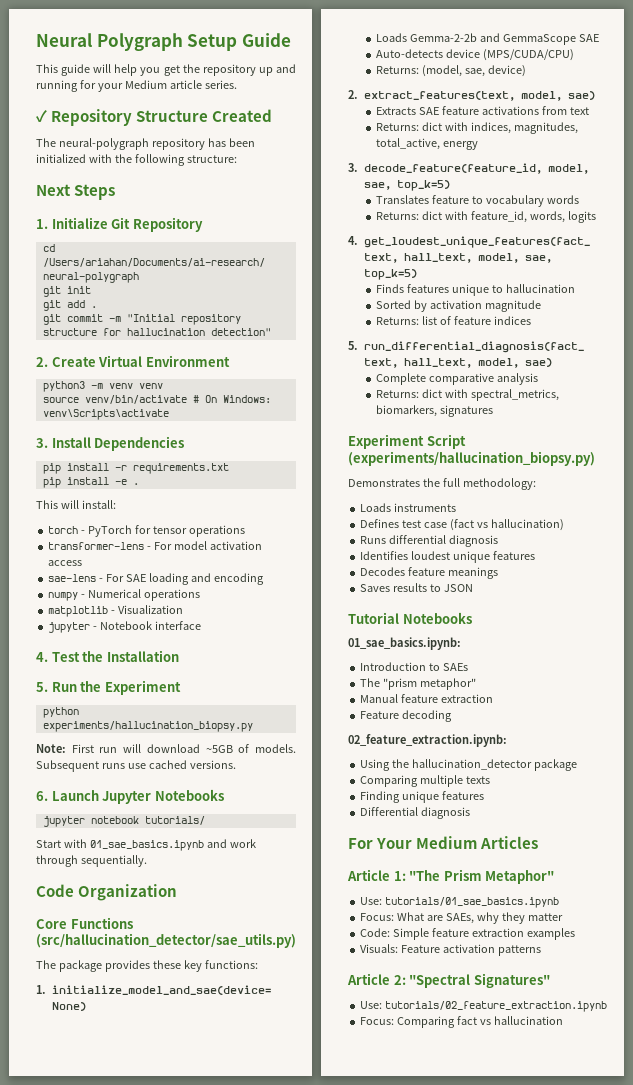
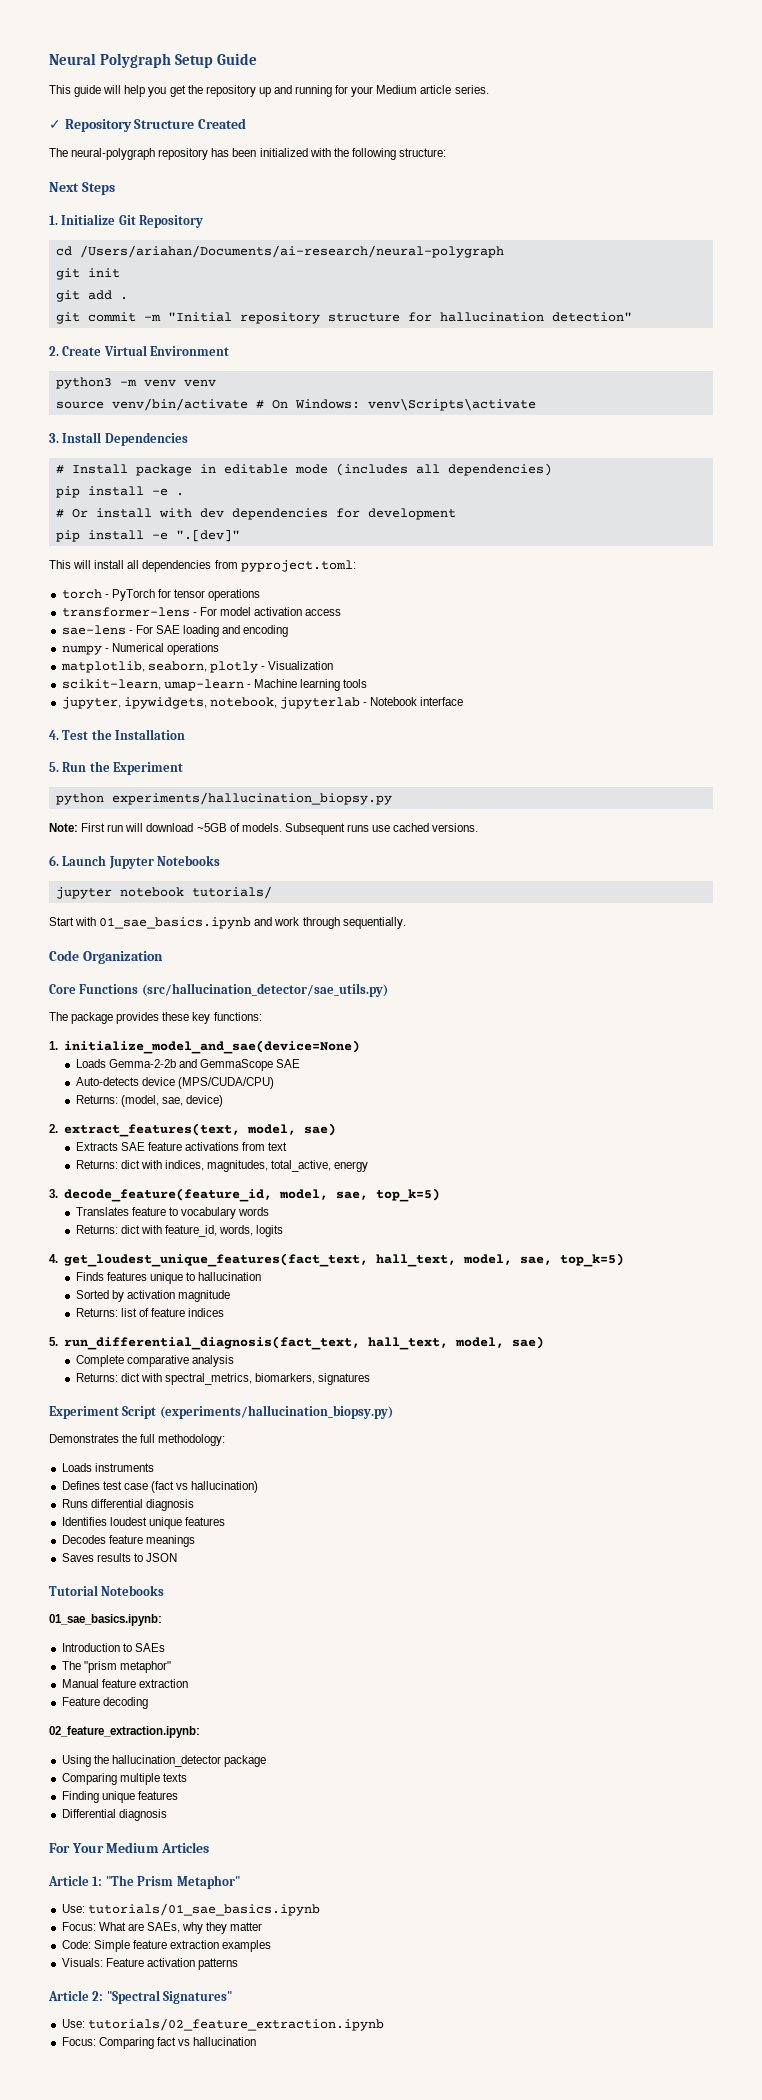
- pip install -r requirements.txt
+ # Install package in editable mode (includes all dependencies)
  pip install -e .
- This will install:
+ # Or install with dev dependencies for development
+ pip install -e ".[dev]"
+ This will install all dependencies from pyproject.toml:
- matplotlib - Visualization
+ matplotlib, seaborn, plotly - Visualization
- jupyter - Notebook interface
+ scikit-learn, umap-learn - Machine learning tools
+ jupyter, ipywidgets, notebook, jupyterlab - Notebook interface

